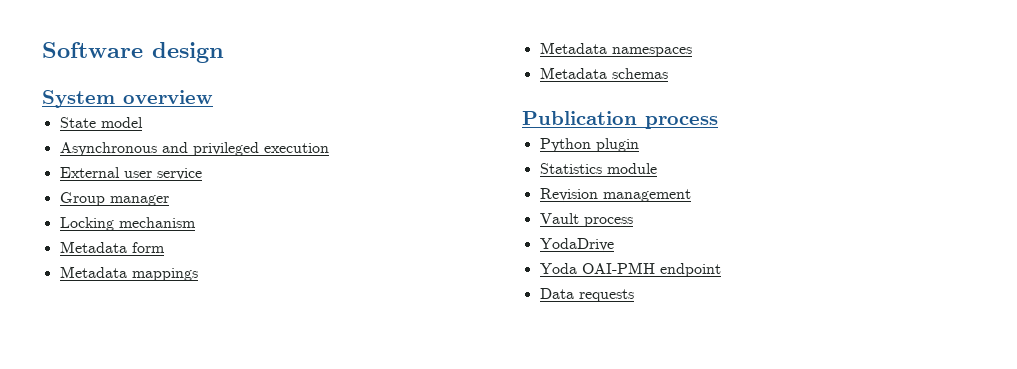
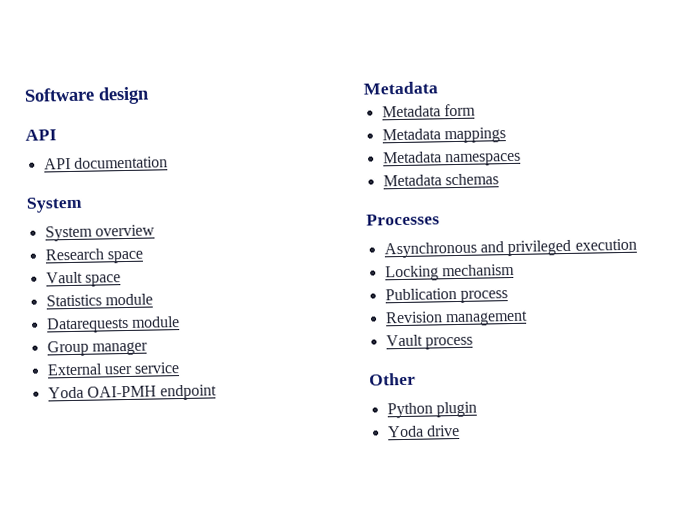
  Software design
+ API
+ API documentation
+ System
  System overview
- State model
- Asynchronous and privileged execution
+ Research space
+ Vault space
+ Statistics module
+ Datarequests module
+ Group manager
- Group manager
- Locking mechanism
+ Yoda OAI-PMH endpoint
+ Metadata
+ Processes
+ Asynchronous and privileged execution
+ Locking mechanism
  Publication process
- Python plugin
- Statistics module
  Revision management
  Vault process
- YodaDrive
- Yoda OAI-PMH endpoint
- Data requests
+ Other
+ Python plugin
+ Yoda drive

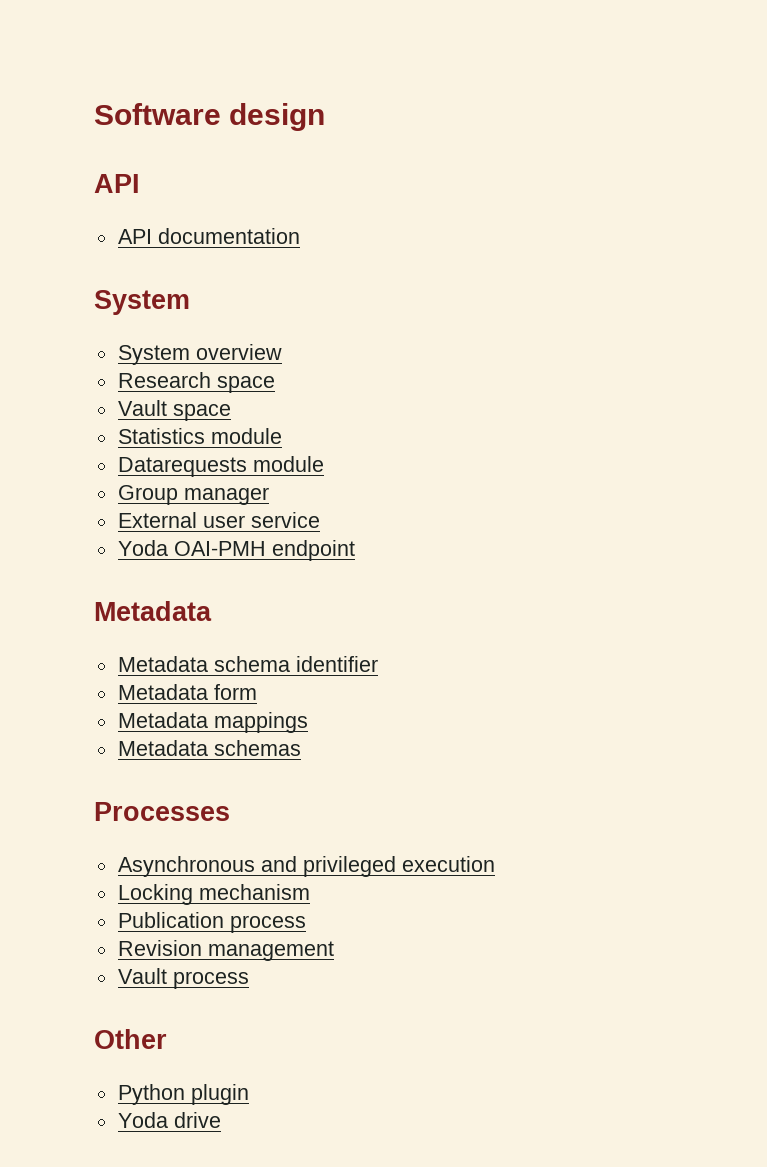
+ Metadata schema identifier
- Metadata namespaces

